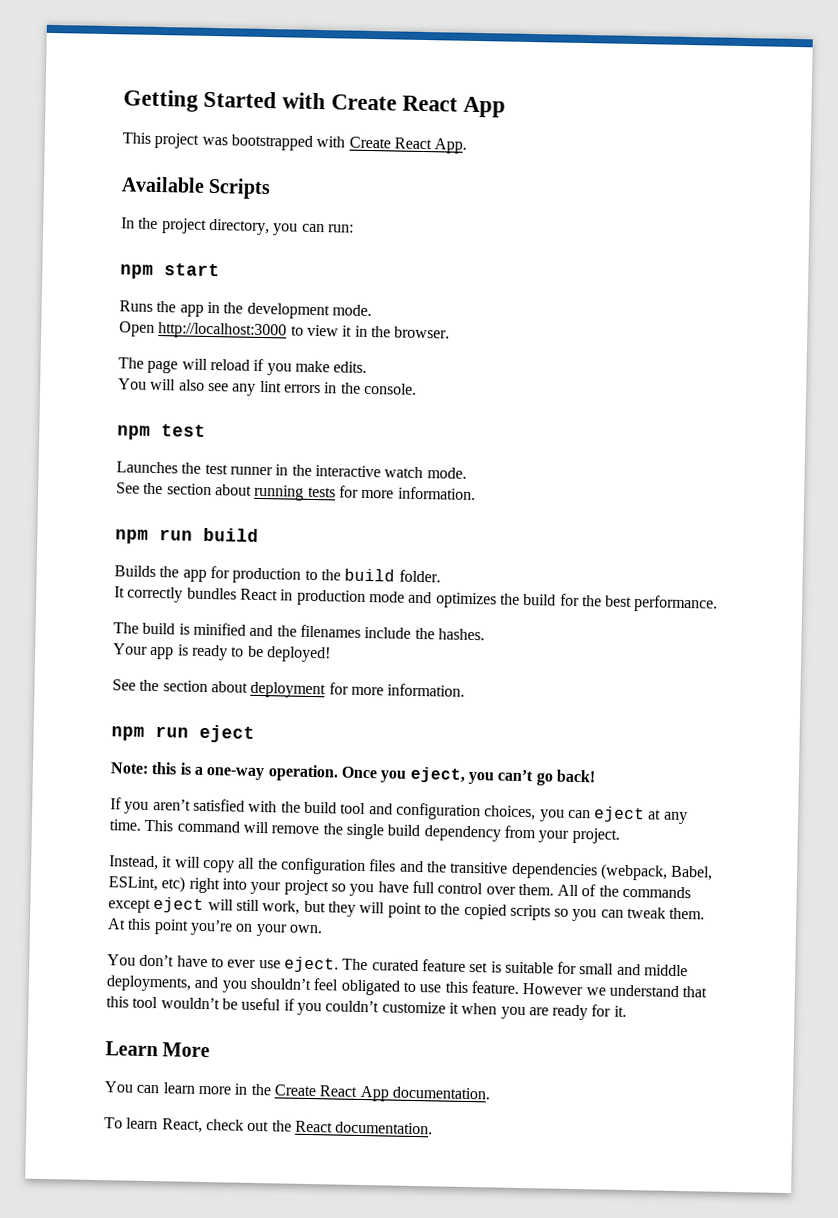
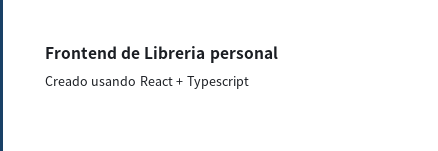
- Getting Started with Create React App
- This project was bootstrapped with Create React App.
- Available Scripts
- In the project directory, you can run:
- npm start
- Runs the app in the development mode.
- Open http://localhost:3000 to view it in the browser.
- The page will reload if you make edits.
- You will also see any lint errors in the console.
- npm test
- Launches the test runner in the interactive watch mode.
- See the section about running tests for more information.
- npm run build
- Builds the app for production to the build folder.
- It correctly bundles React in production mode and optimizes the build for the best performance.
- The build is minified and the filenames include the hashes.
- Your app is ready to be deployed!
- See the section about deployment for more information.
- npm run eject
- Note: this is a one-way operation. Once you eject, you can’t go back!
- If you aren’t satisfied with the build tool and configuration choices, you can eject at any time. This command will remove the single build dependency from your project.
- Instead, it will copy all the configuration files and the transitive dependencies (webpack, Babel, ESLint, etc) right into your project so you have full control over them. All of the commands except eject will still work, but they will point to the copied scripts so you can tweak them. At this point you’re on your own.
- You don’t have to ever use eject. The curated feature set is suitable for small and middle deployments, and you shouldn’t feel obligated to use this feature. However we understand that this tool wouldn’t be useful if you couldn’t customize it when you are ready for it.
- Learn More
- You can learn more in the Create React App documentation.
- To learn React, check out the React documentation.
+ Frontend de Libreria personal
+ Creado usando React + Typescript

